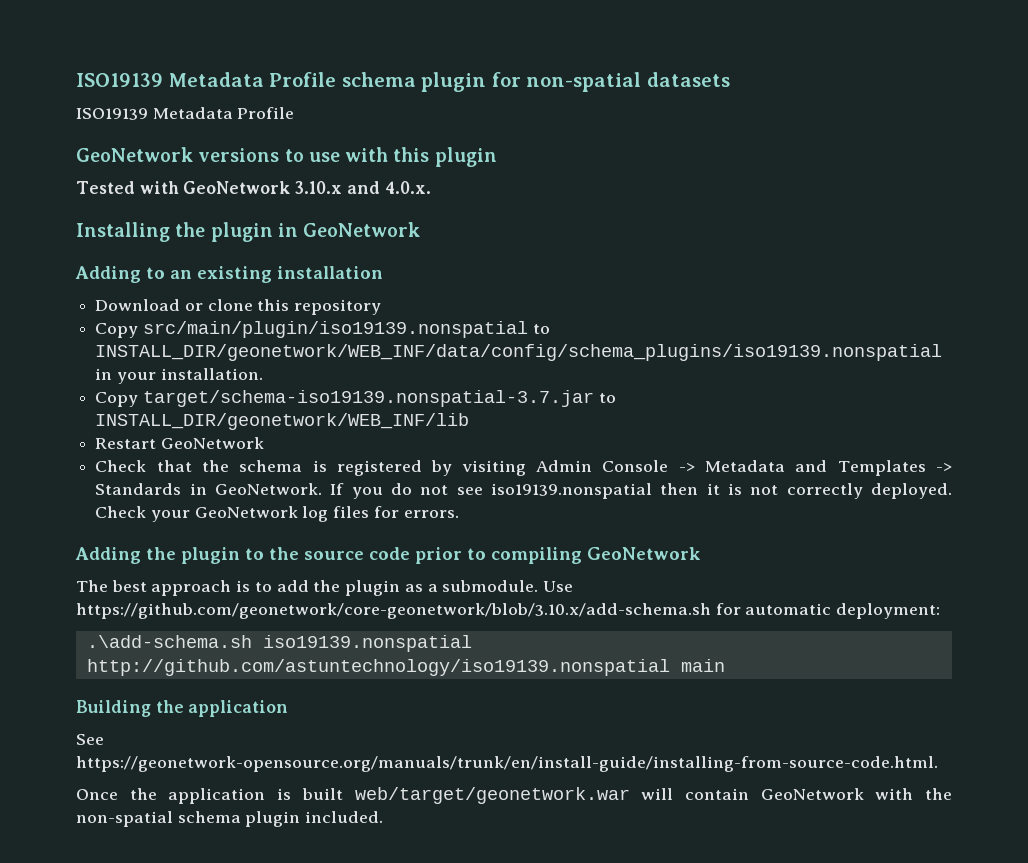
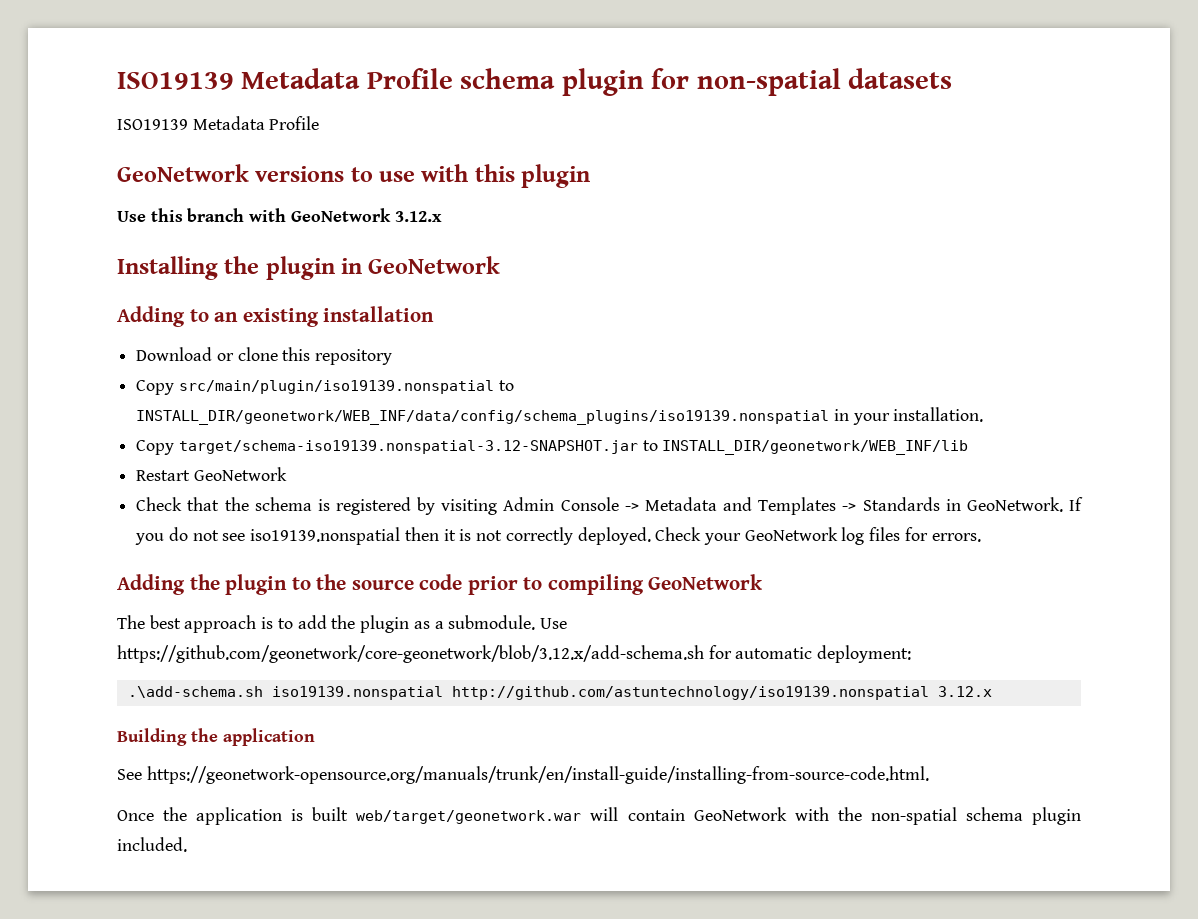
- Tested with GeoNetwork 3.10.x and 4.0.x.
+ Use this branch with GeoNetwork 3.12.x
- Copy target/schema-iso19139.nonspatial-3.7.jar to INSTALL_DIR/geonetwork/WEB_INF/lib
+ Copy target/schema-iso19139.nonspatial-3.12-SNAPSHOT.jar to INSTALL_DIR/geonetwork/WEB_INF/lib
- Use https://github.com/geonetwork/core-geonetwork/blob/3.10.x/add-schema.sh for automatic deployment:
+ Use https://github.com/geonetwork/core-geonetwork/blob/3.12.x/add-schema.sh for automatic deployment:
- .\add-schema.sh iso19139.nonspatial http://github.com/astuntechnology/iso19139.nonspatial main
+ .\add-schema.sh iso19139.nonspatial http://github.com/astuntechnology/iso19139.nonspatial 3.12.x

